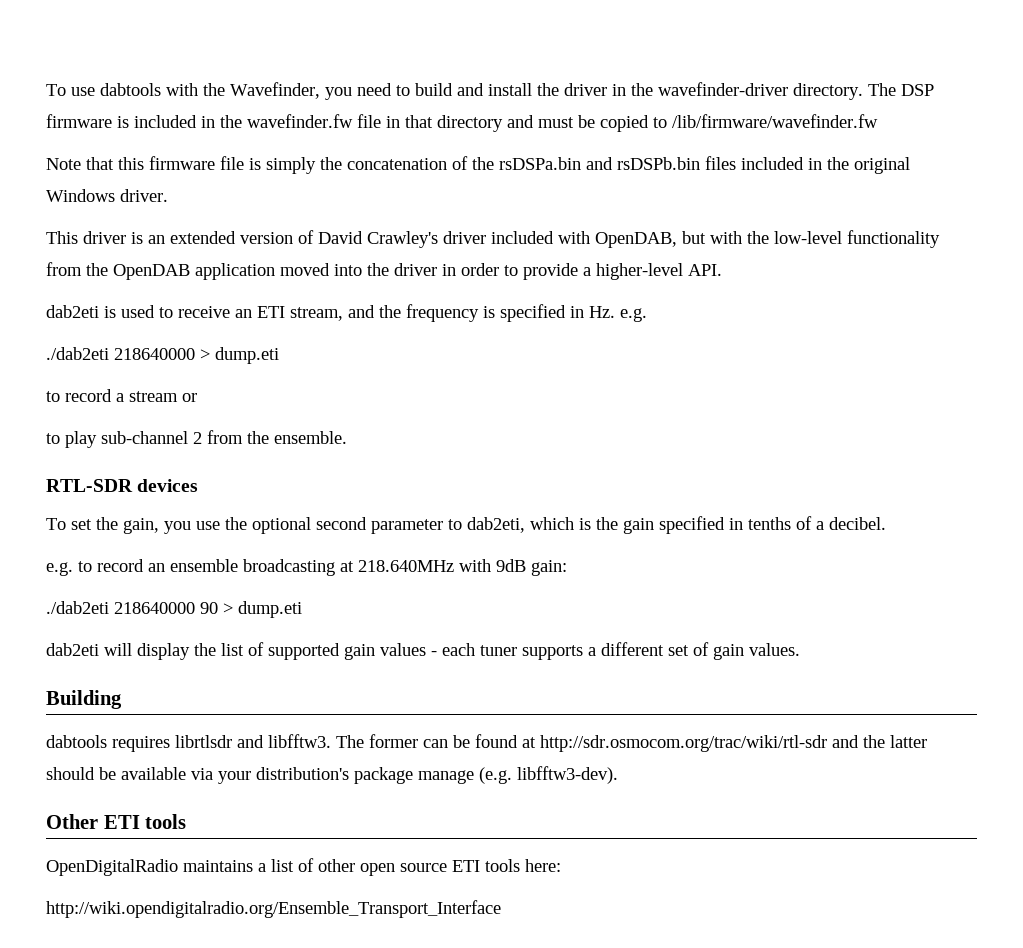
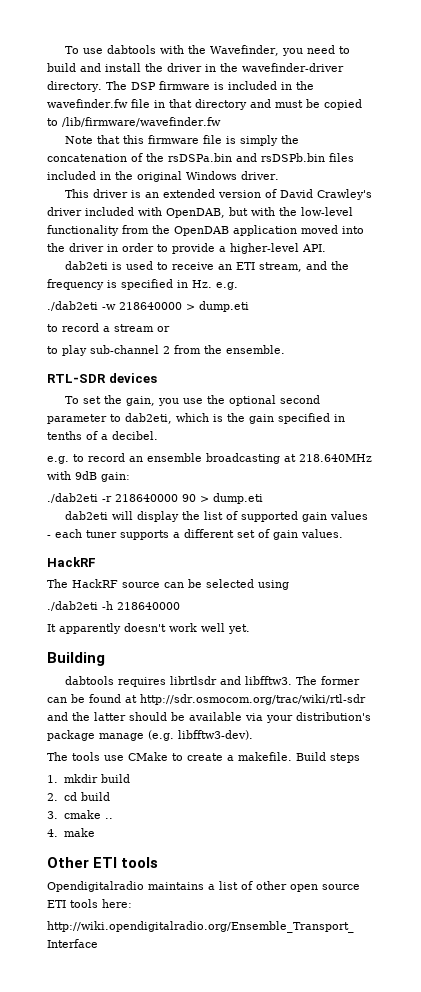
- ./dab2eti 218640000 > dump.eti
+ ./dab2eti -w 218640000 > dump.eti
- ./dab2eti 218640000 90 > dump.eti
+ ./dab2eti -r 218640000 90 > dump.eti
  dab2eti will display the list of supported gain values - each tuner supports a different set of gain values.
+ HackRF
+ The HackRF source can be selected using
+ ./dab2eti -h 218640000
+ It apparently doesn't work well yet.
+ The tools use CMake to create a makefile. Build steps
+ 1. mkdir build
+ 2. cd build
+ 3. cmake ..
+ 4. make
- OpenDigitalRadio maintains a list of other open source ETI tools here:
+ Opendigitalradio maintains a list of other open source ETI tools here:

